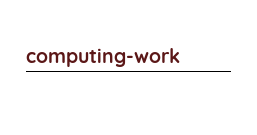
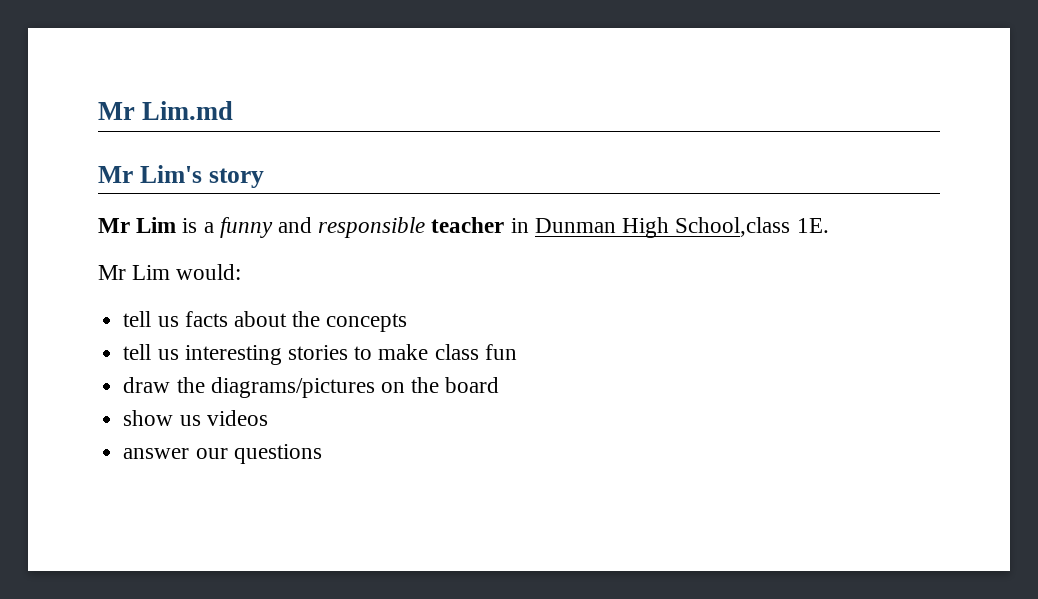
- computing-work
+ Mr Lim.md
+ Mr Lim's story
+ Mr Lim is a funny and responsible teacher in Dunman High School,class 1E.
+ Mr Lim would:
+ tell us facts about the concepts
+ tell us interesting stories to make class fun
+ draw the diagrams/pictures on the board
+ show us videos
+ answer our questions

